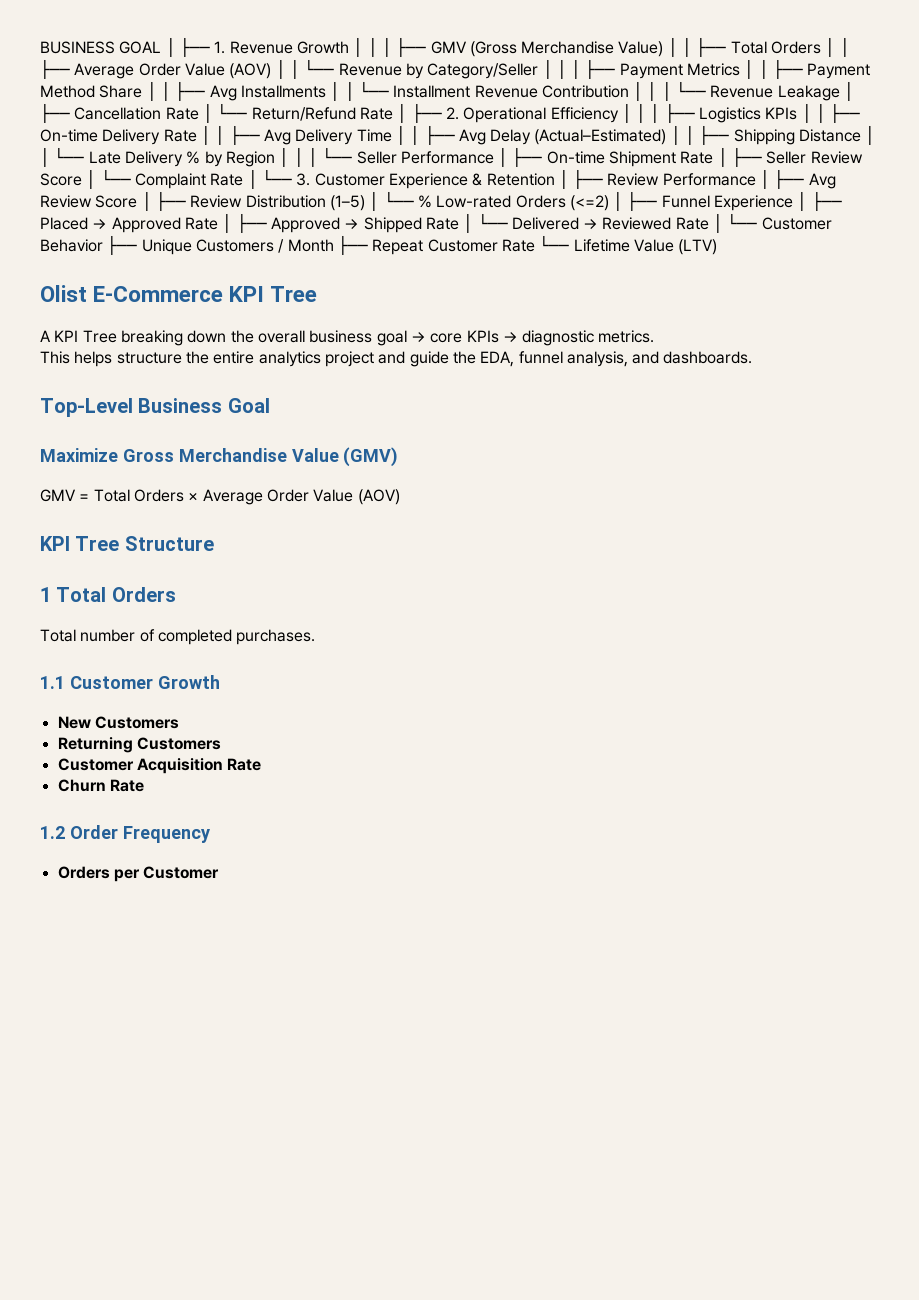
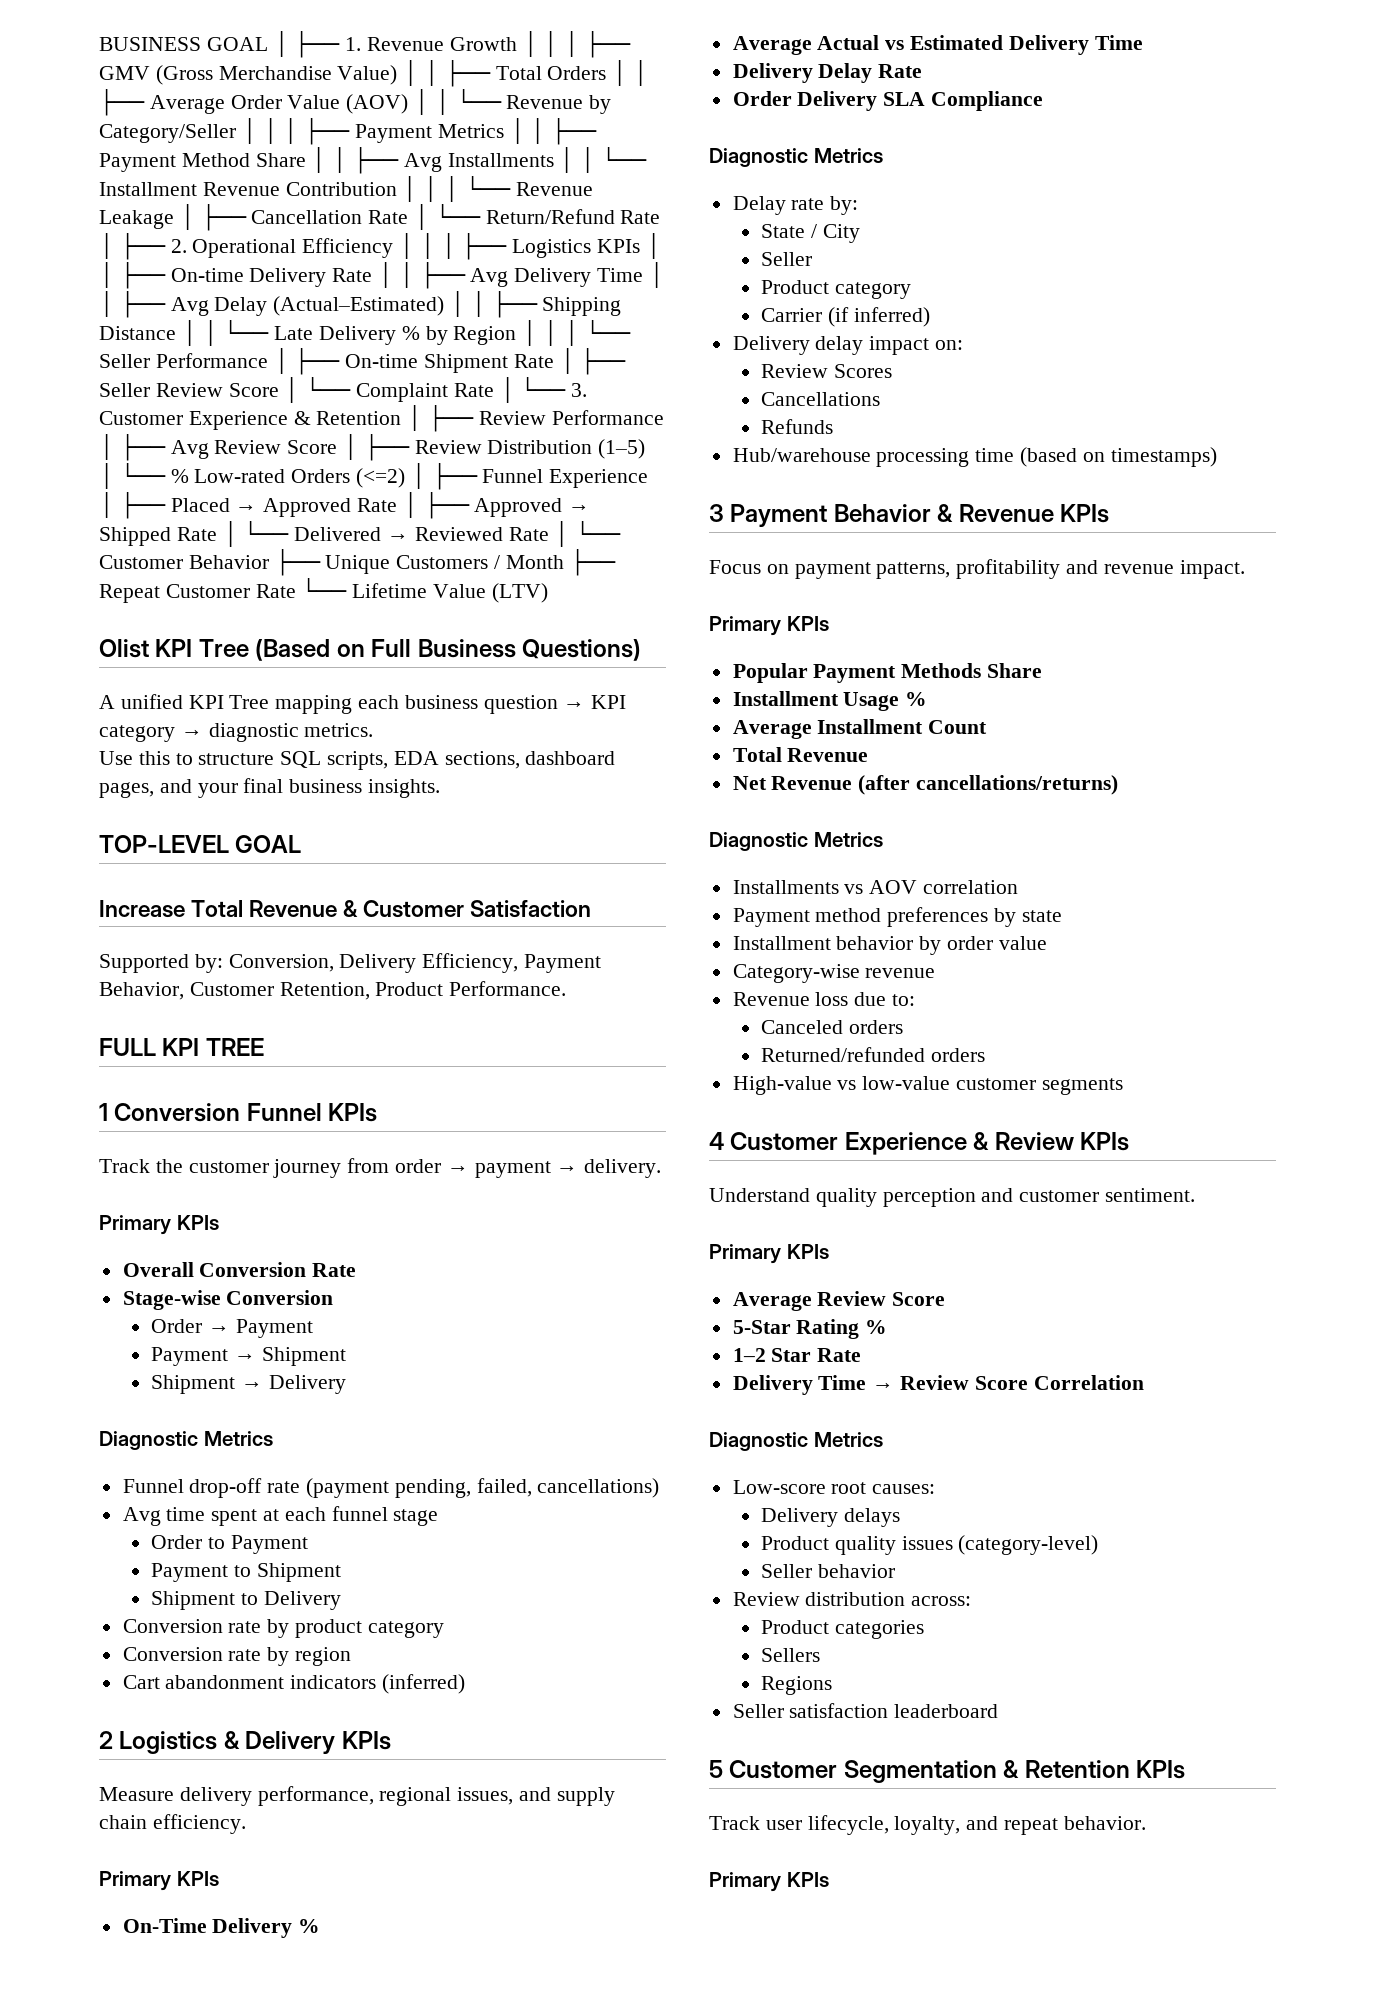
- Olist E-Commerce KPI Tree
+ Olist KPI Tree (Based on Full Business Questions)
- A KPI Tree breaking down the overall business goal → core KPIs → diagnostic metrics.
- This helps structure the entire analytics project and guide the EDA, funnel analysis, and dashboards.
- Top-Level Business Goal
- Maximize Gross Merchandise Value (GMV)
- GMV = Total Orders × Average Order Value (AOV)
- KPI Tree Structure
- 1 Total Orders
- Total number of completed purchases.
- 1.1 Customer Growth
- New Customers
- Returning Customers
- Customer Acquisition Rate
- Churn Rate
- 1.2 Order Frequency
- Orders per Customer
+ A unified KPI Tree mapping each business question → KPI category → diagnostic metrics.
+ Use this to structure SQL scripts, EDA sections, dashboard pages, and your final business insights.
+ TOP-LEVEL GOAL
+ Increase Total Revenue & Customer Satisfaction
+ Supported by: Conversion, Delivery Efficiency, Payment Behavior, Customer Retention, Product Performance.
+ FULL KPI TREE
+ 1 Conversion Funnel KPIs
+ Track the customer journey from order → payment → delivery.
+ Primary KPIs
+ Overall Conversion Rate
+ Stage-wise Conversion
+ Order → Payment
+ Payment → Shipment
+ Shipment → Delivery
+ Diagnostic Metrics
+ Funnel drop-off rate (payment pending, failed, cancellations)
+ Avg time spent at each funnel stage
+ Order to Payment
+ Payment to Shipment
+ Shipment to Delivery
+ Conversion rate by product category
+ Conversion rate by region
+ Cart abandonment indicators (inferred)
+ 2 Logistics & Delivery KPIs
+ Measure delivery performance, regional issues, and supply chain efficiency.
+ Primary KPIs
+ On-Time Delivery %
+ Average Actual vs Estimated Delivery Time
+ Delivery Delay Rate
+ Order Delivery SLA Compliance
+ Diagnostic Metrics
+ Delay rate by:
+ State / City
+ Seller
+ Product category
+ Carrier (if inferred)
+ Delivery delay impact on:
+ Review Scores
+ Cancellations
+ Refunds
+ Hub/warehouse processing time (based on timestamps)
+ 3 Payment Behavior & Revenue KPIs
+ Focus on payment patterns, profitability and revenue impact.
+ Primary KPIs
+ Popular Payment Methods Share
+ Installment Usage %
+ Average Installment Count
+ Total Revenue
+ Net Revenue (after cancellations/returns)
+ Diagnostic Metrics
+ Installments vs AOV correlation
+ Payment method preferences by state
+ Installment behavior by order value
+ Category-wise revenue
+ Revenue loss due to:
+ Canceled orders
+ Returned/refunded orders
+ High-value vs low-value customer segments
+ 4 Customer Experience & Review KPIs
+ Understand quality perception and customer sentiment.
+ Primary KPIs
+ Average Review Score
+ 5-Star Rating %
+ 1–2 Star Rate
+ Delivery Time → Review Score Correlation
+ Diagnostic Metrics
+ Low-score root causes:
+ Delivery delays
+ Product quality issues (category-level)
+ Seller behavior
+ Review distribution across:
+ Product categories
+ Sellers
+ Regions
+ Seller satisfaction leaderboard
+ 5 Customer Segmentation & Retention KPIs
+ Track user lifecycle, loyalty, and repeat behavior.
+ Primary KPIs

